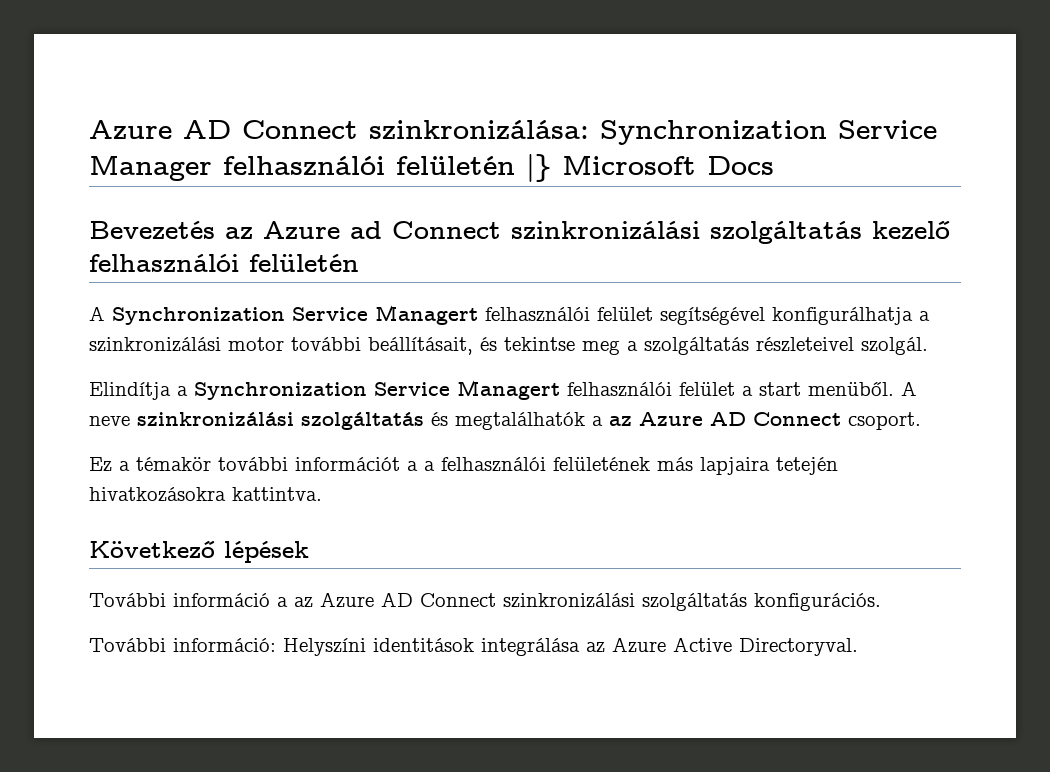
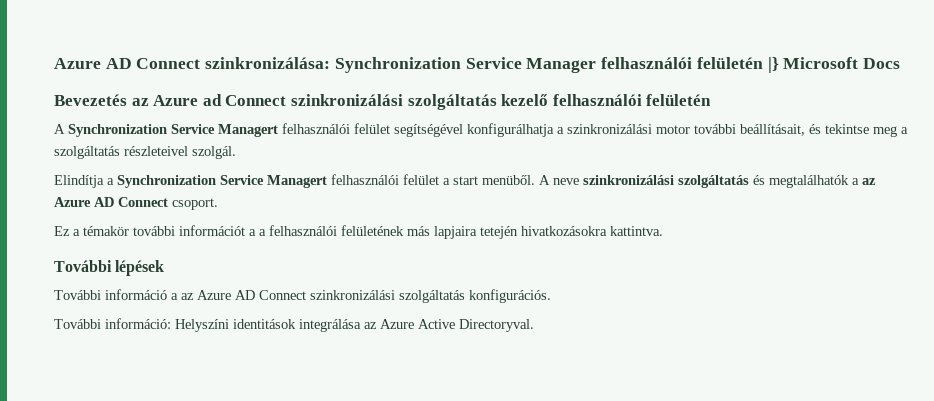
- Következő lépések
+ További lépések

